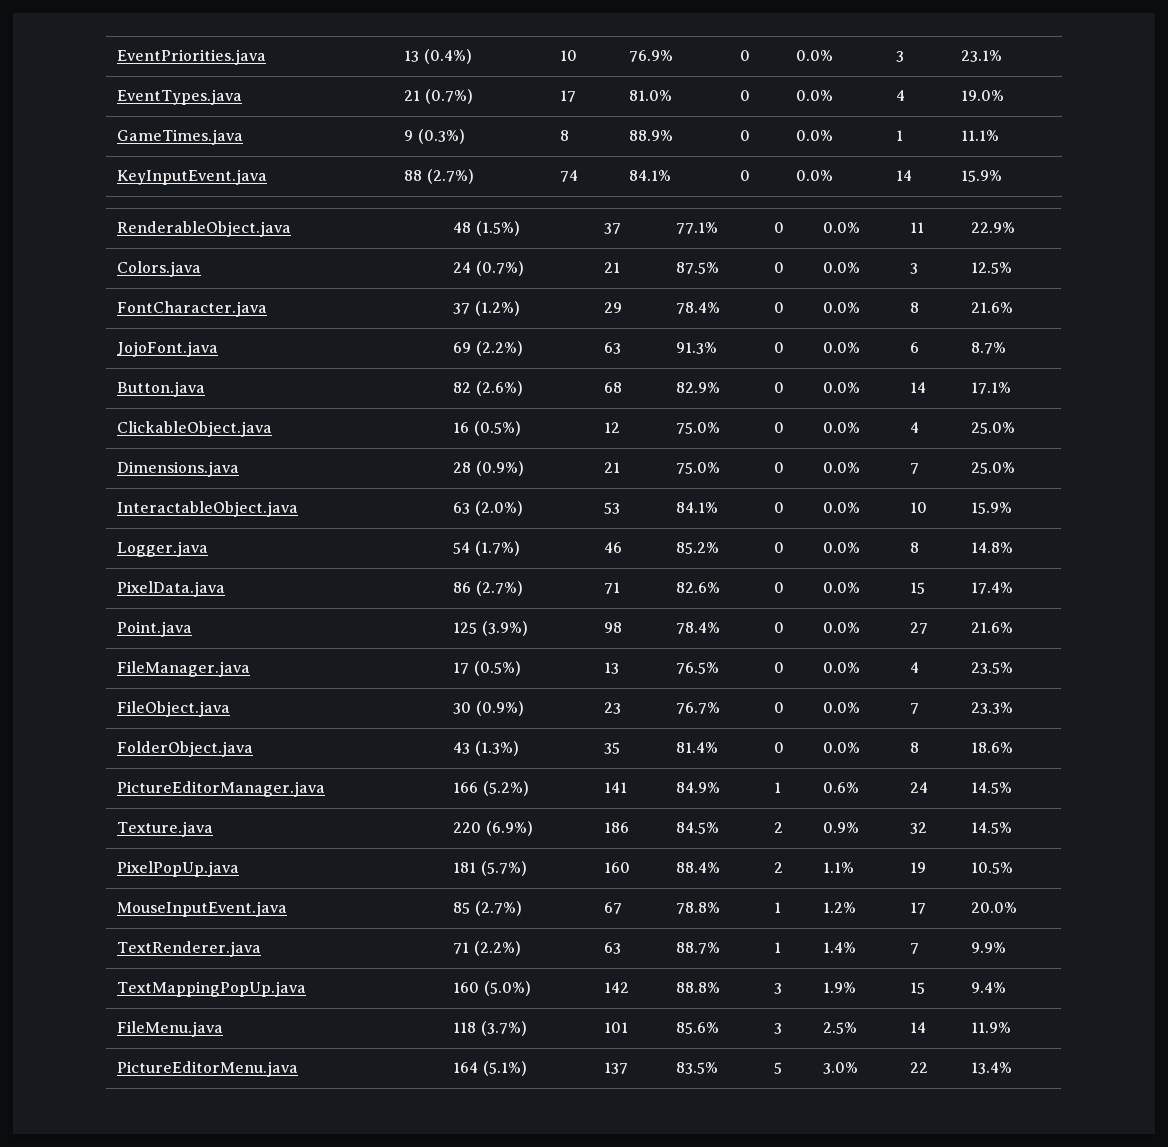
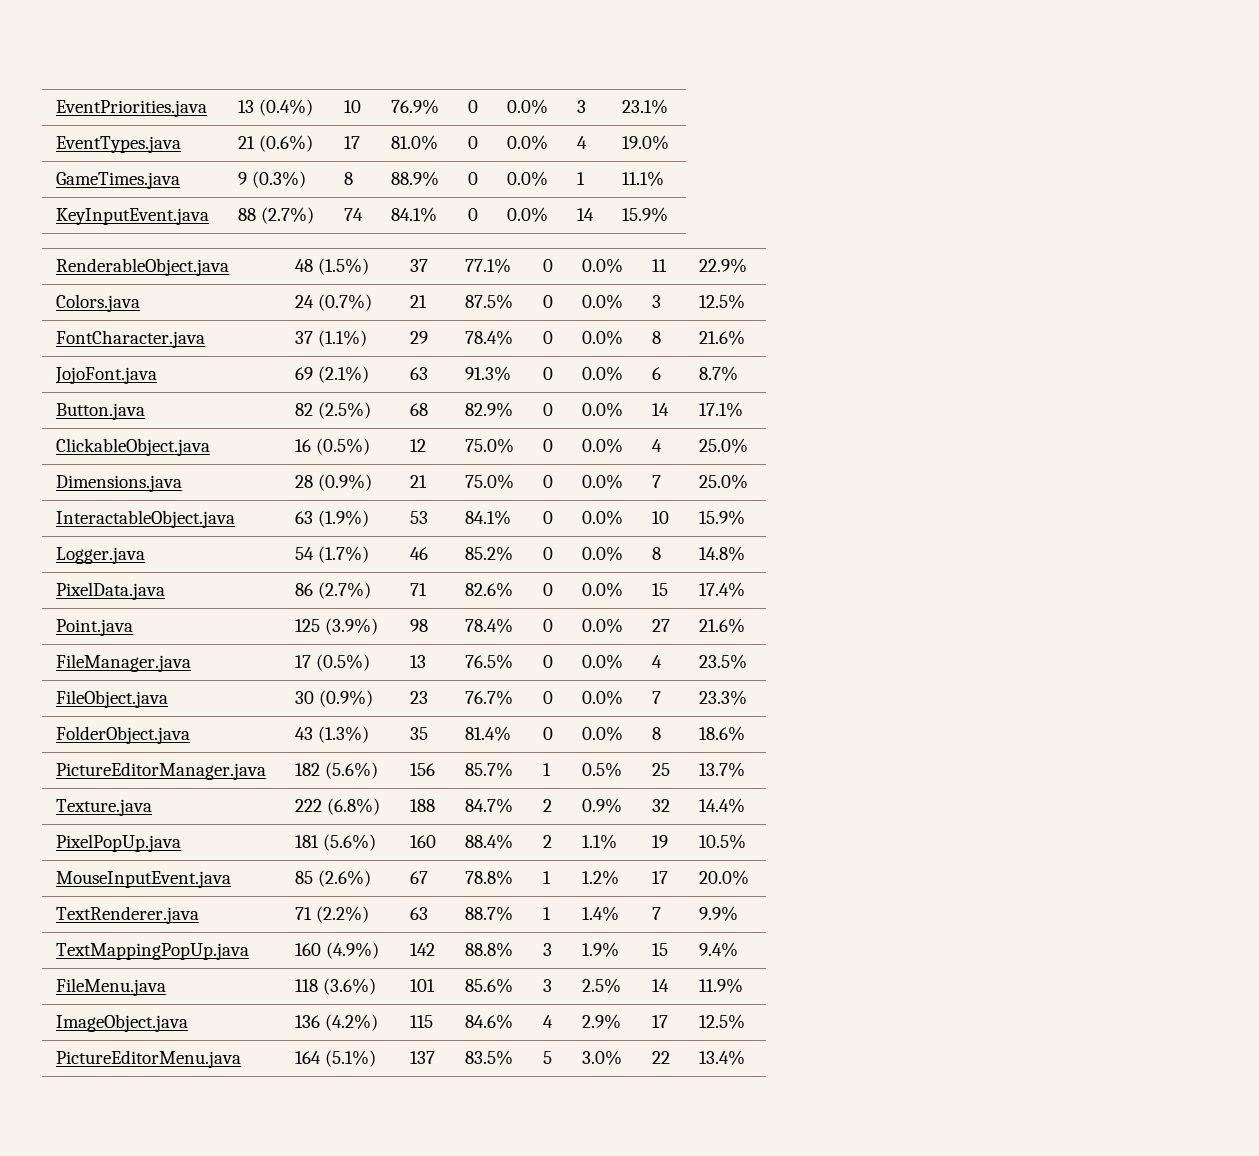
- EventTypes.java | 21 (0.7%) | 17 | 81.0% | 0 | 0.0% | 4 | 19.0%
+ EventTypes.java | 21 (0.6%) | 17 | 81.0% | 0 | 0.0% | 4 | 19.0%
- FontCharacter.java | 37 (1.2%) | 29 | 78.4% | 0 | 0.0% | 8 | 21.6%
+ FontCharacter.java | 37 (1.1%) | 29 | 78.4% | 0 | 0.0% | 8 | 21.6%
- JojoFont.java | 69 (2.2%) | 63 | 91.3% | 0 | 0.0% | 6 | 8.7%
+ JojoFont.java | 69 (2.1%) | 63 | 91.3% | 0 | 0.0% | 6 | 8.7%
- Button.java | 82 (2.6%) | 68 | 82.9% | 0 | 0.0% | 14 | 17.1%
+ Button.java | 82 (2.5%) | 68 | 82.9% | 0 | 0.0% | 14 | 17.1%
- InteractableObject.java | 63 (2.0%) | 53 | 84.1% | 0 | 0.0% | 10 | 15.9%
+ InteractableObject.java | 63 (1.9%) | 53 | 84.1% | 0 | 0.0% | 10 | 15.9%
- PictureEditorManager.java | 166 (5.2%) | 141 | 84.9% | 1 | 0.6% | 24 | 14.5%
- Texture.java | 220 (6.9%) | 186 | 84.5% | 2 | 0.9% | 32 | 14.5%
+ PictureEditorManager.java | 182 (5.6%) | 156 | 85.7% | 1 | 0.5% | 25 | 13.7%
+ Texture.java | 222 (6.8%) | 188 | 84.7% | 2 | 0.9% | 32 | 14.4%
- PixelPopUp.java | 181 (5.7%) | 160 | 88.4% | 2 | 1.1% | 19 | 10.5%
+ PixelPopUp.java | 181 (5.6%) | 160 | 88.4% | 2 | 1.1% | 19 | 10.5%
- MouseInputEvent.java | 85 (2.7%) | 67 | 78.8% | 1 | 1.2% | 17 | 20.0%
+ MouseInputEvent.java | 85 (2.6%) | 67 | 78.8% | 1 | 1.2% | 17 | 20.0%
- TextMappingPopUp.java | 160 (5.0%) | 142 | 88.8% | 3 | 1.9% | 15 | 9.4%
+ TextMappingPopUp.java | 160 (4.9%) | 142 | 88.8% | 3 | 1.9% | 15 | 9.4%
- FileMenu.java | 118 (3.7%) | 101 | 85.6% | 3 | 2.5% | 14 | 11.9%
+ FileMenu.java | 118 (3.6%) | 101 | 85.6% | 3 | 2.5% | 14 | 11.9%
+ ImageObject.java | 136 (4.2%) | 115 | 84.6% | 4 | 2.9% | 17 | 12.5%

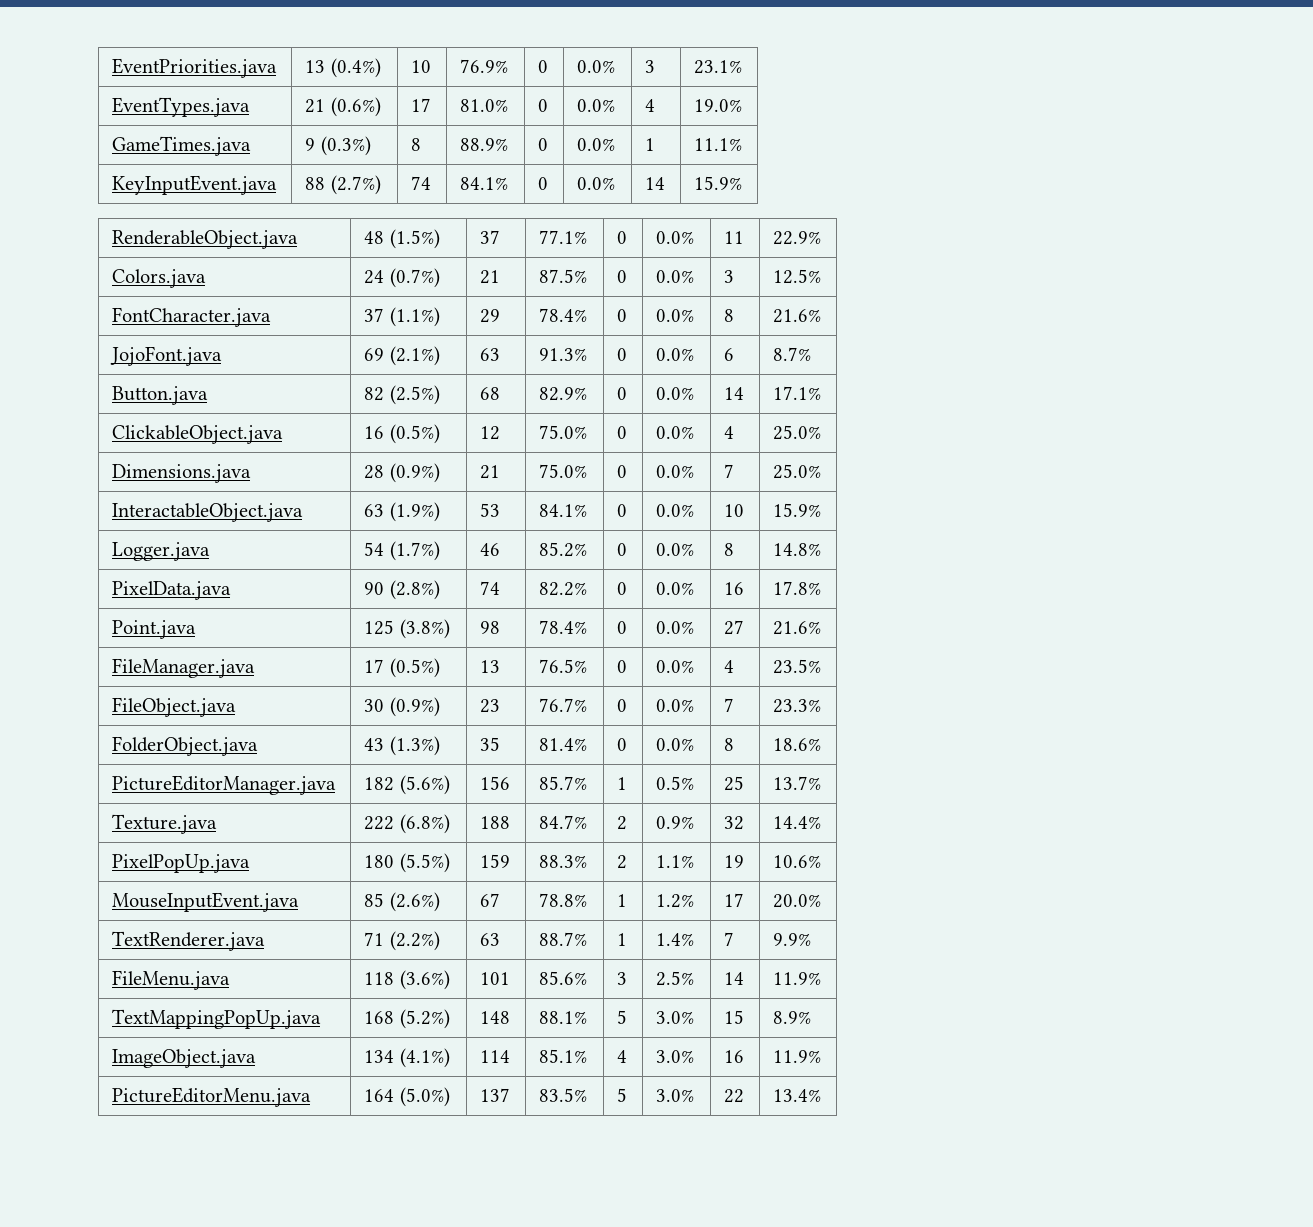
- PixelData.java | 86 (2.7%) | 71 | 82.6% | 0 | 0.0% | 15 | 17.4%
+ PixelData.java | 90 (2.8%) | 74 | 82.2% | 0 | 0.0% | 16 | 17.8%
- Point.java | 125 (3.9%) | 98 | 78.4% | 0 | 0.0% | 27 | 21.6%
+ Point.java | 125 (3.8%) | 98 | 78.4% | 0 | 0.0% | 27 | 21.6%
- PixelPopUp.java | 181 (5.6%) | 160 | 88.4% | 2 | 1.1% | 19 | 10.5%
+ PixelPopUp.java | 180 (5.5%) | 159 | 88.3% | 2 | 1.1% | 19 | 10.6%
- TextMappingPopUp.java | 160 (4.9%) | 142 | 88.8% | 3 | 1.9% | 15 | 9.4%
- ImageObject.java | 136 (4.2%) | 115 | 84.6% | 4 | 2.9% | 17 | 12.5%
+ TextMappingPopUp.java | 168 (5.2%) | 148 | 88.1% | 5 | 3.0% | 15 | 8.9%
+ ImageObject.java | 134 (4.1%) | 114 | 85.1% | 4 | 3.0% | 16 | 11.9%
- PictureEditorMenu.java | 164 (5.1%) | 137 | 83.5% | 5 | 3.0% | 22 | 13.4%
+ PictureEditorMenu.java | 164 (5.0%) | 137 | 83.5% | 5 | 3.0% | 22 | 13.4%

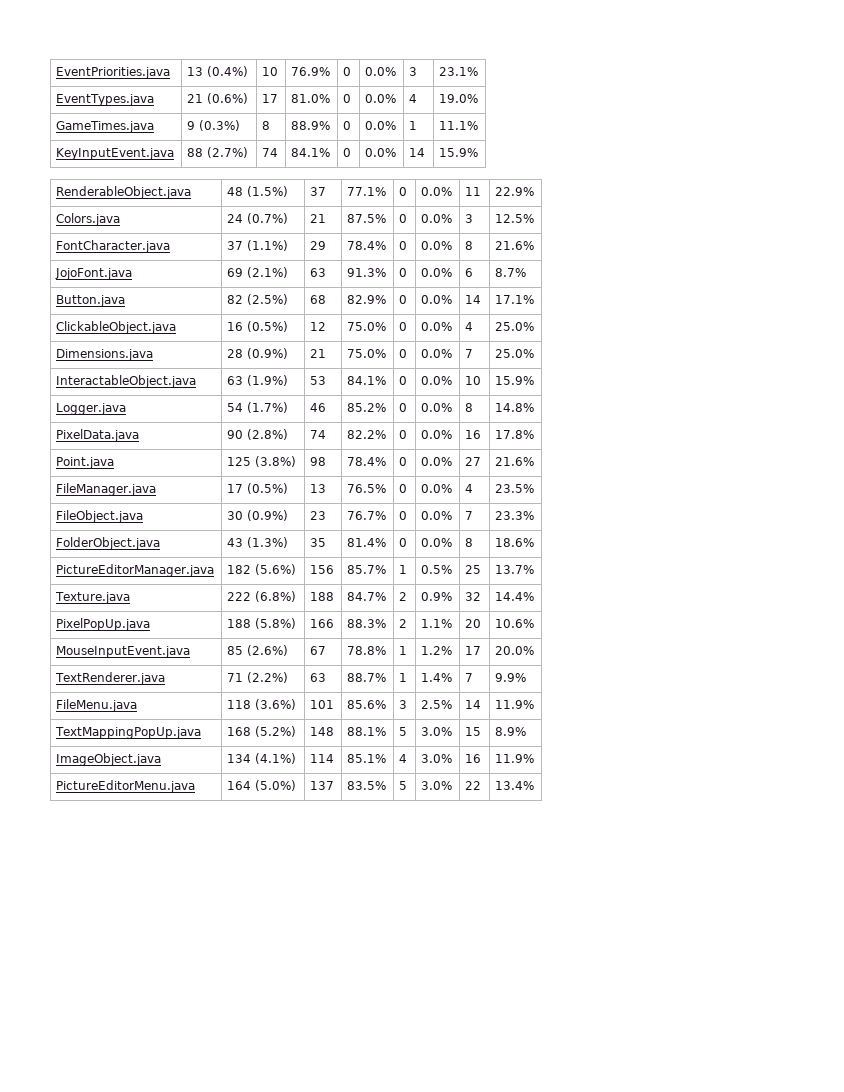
- PixelPopUp.java | 180 (5.5%) | 159 | 88.3% | 2 | 1.1% | 19 | 10.6%
+ PixelPopUp.java | 188 (5.8%) | 166 | 88.3% | 2 | 1.1% | 20 | 10.6%

